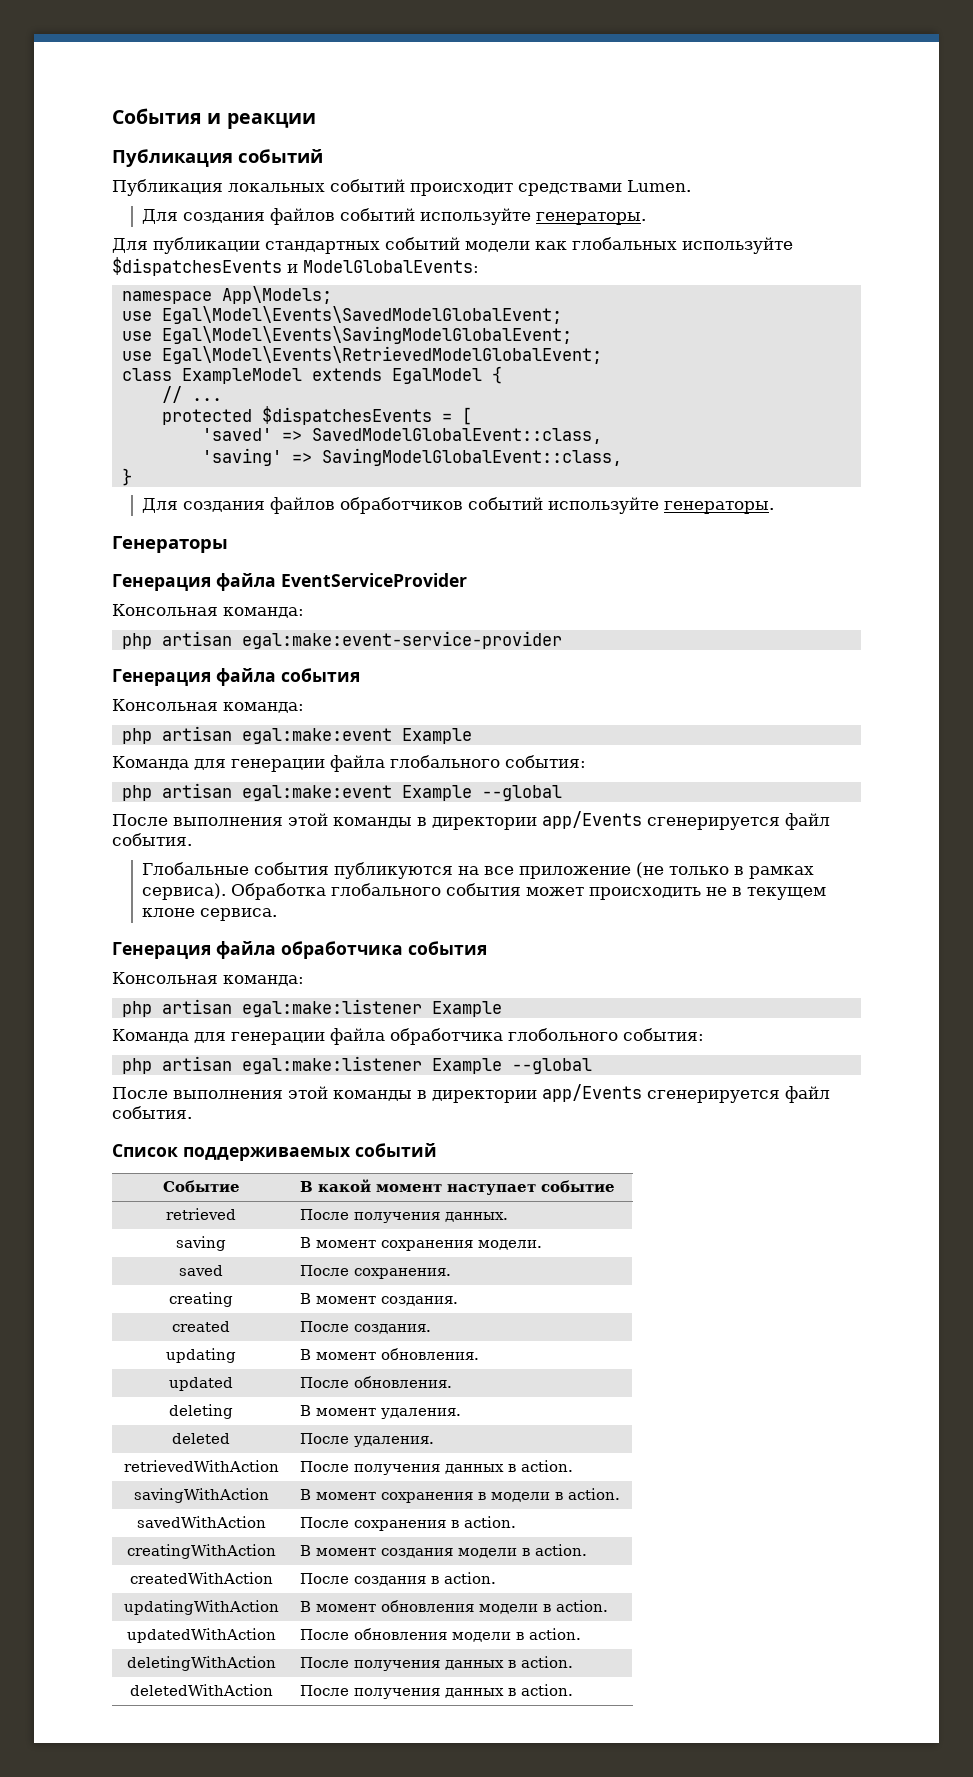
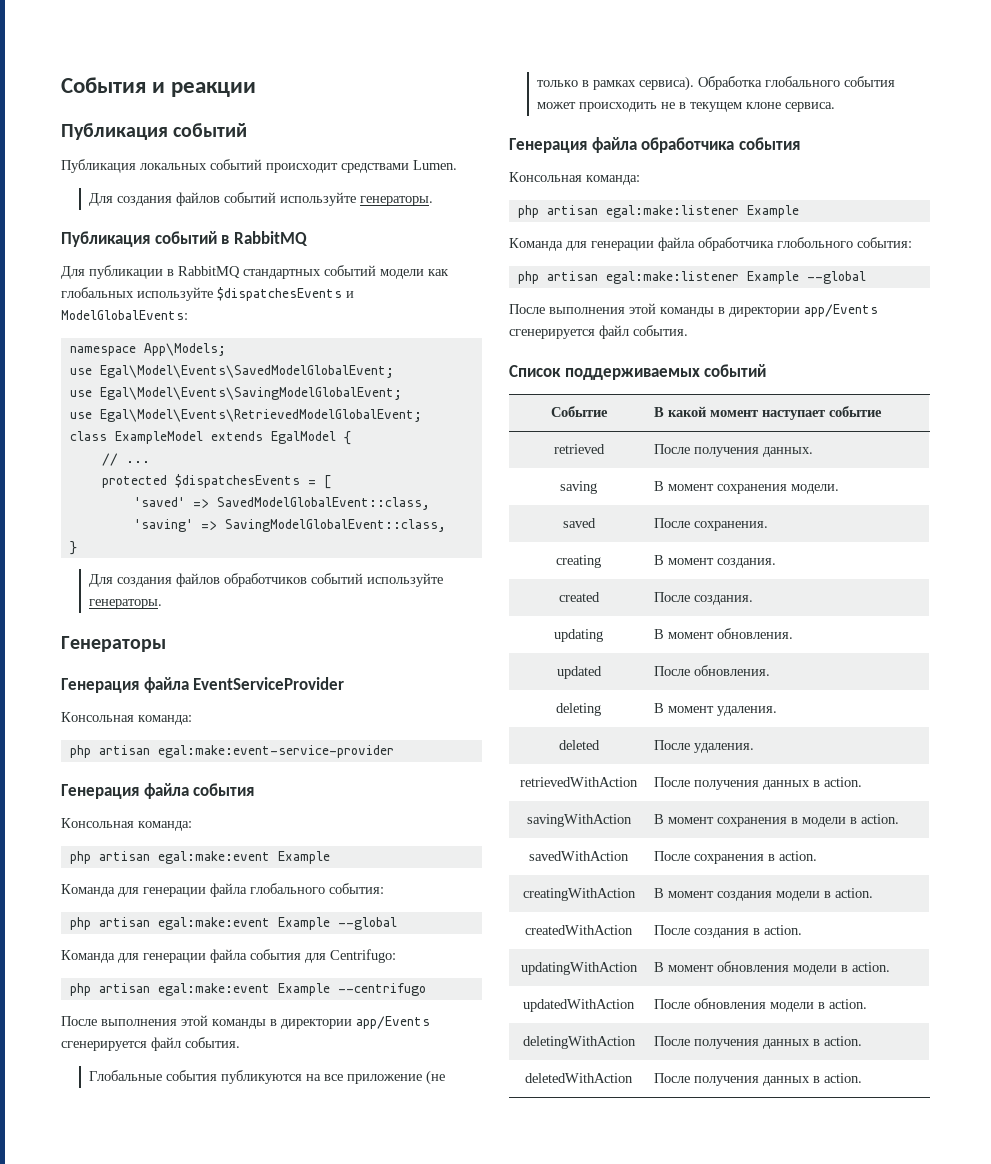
+ Публикация событий в RabbitMQ
- Для публикации стандартных событий модели как глобальных используйте $dispatchesEvents и ModelGlobalEvents:
+ Для публикации в RabbitMQ стандартных событий модели как глобальных используйте $dispatchesEvents и ModelGlobalEvents:
+ Команда для генерации файла события для Centrifugo:
+ php artisan egal:make:event Example --centrifugo

